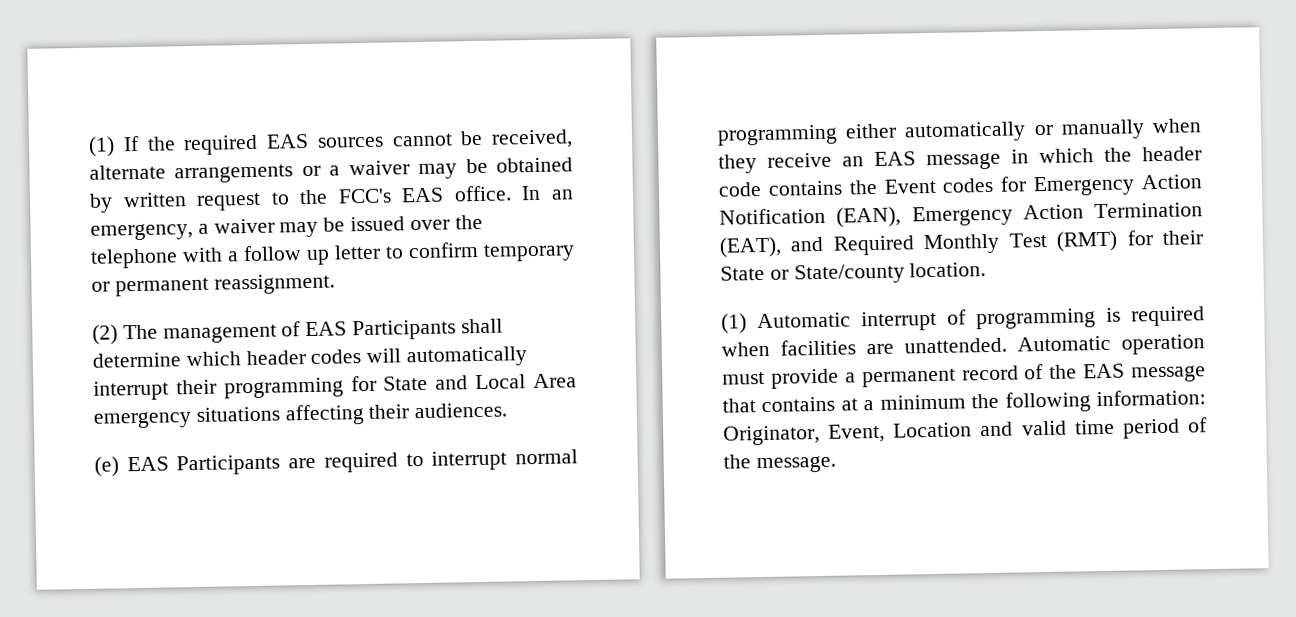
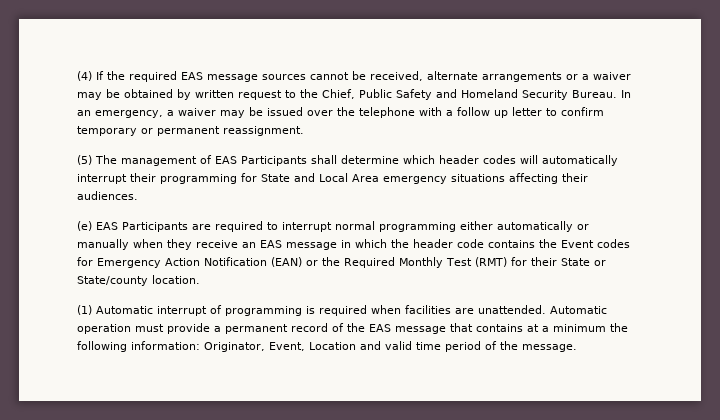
- (1) If the required EAS sources cannot be received, alternate arrangements or a waiver may be obtained by written request to the FCC's EAS office.
+ (4) If the required EAS message sources cannot be received, alternate arrangements or a waiver may be obtained by written request to the Chief, Public Safety and Homeland Security Bureau.
- (2) The management of EAS Participants shall determine which header codes will automatically interrupt their programming for State and Local Area emergency situations affecting their audiences.
+ (5) The management of EAS Participants shall determine which header codes will automatically interrupt their programming for State and Local Area emergency situations affecting their audiences.
- (e) EAS Participants are required to interrupt normal programming either automatically or manually when they receive an EAS message in which the header code contains the Event codes for Emergency Action Notification (EAN), Emergency Action Termination (EAT), and Required Monthly Test (RMT) for their State or State/county location.
+ (e) EAS Participants are required to interrupt normal programming either automatically or manually when they receive an EAS message in which the header code contains the Event codes for Emergency Action Notification (EAN) or the Required Monthly Test (RMT) for their State or State/county location.

